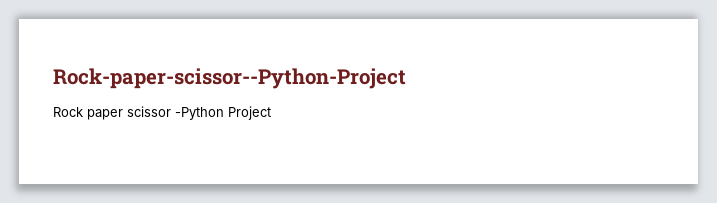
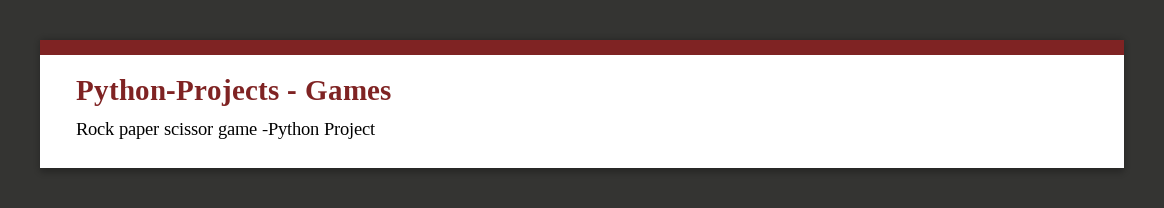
- Rock-paper-scissor--Python-Project
+ Python-Projects - Games
- Rock paper scissor -Python Project
+ Rock paper scissor game -Python Project

